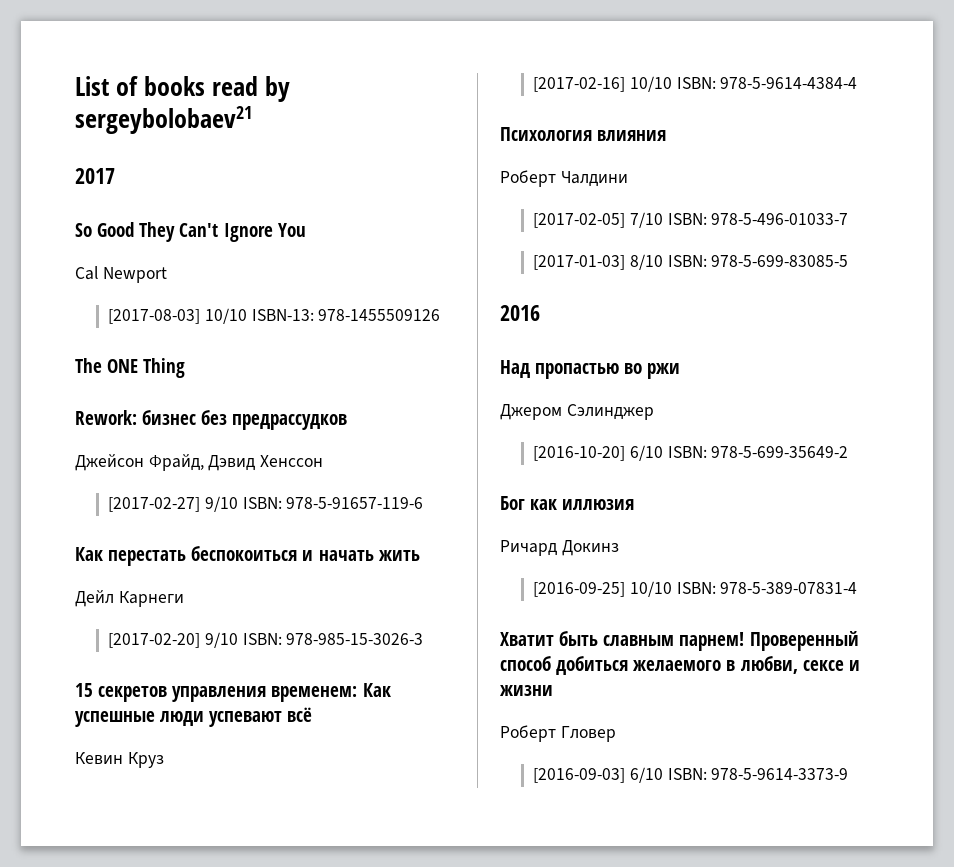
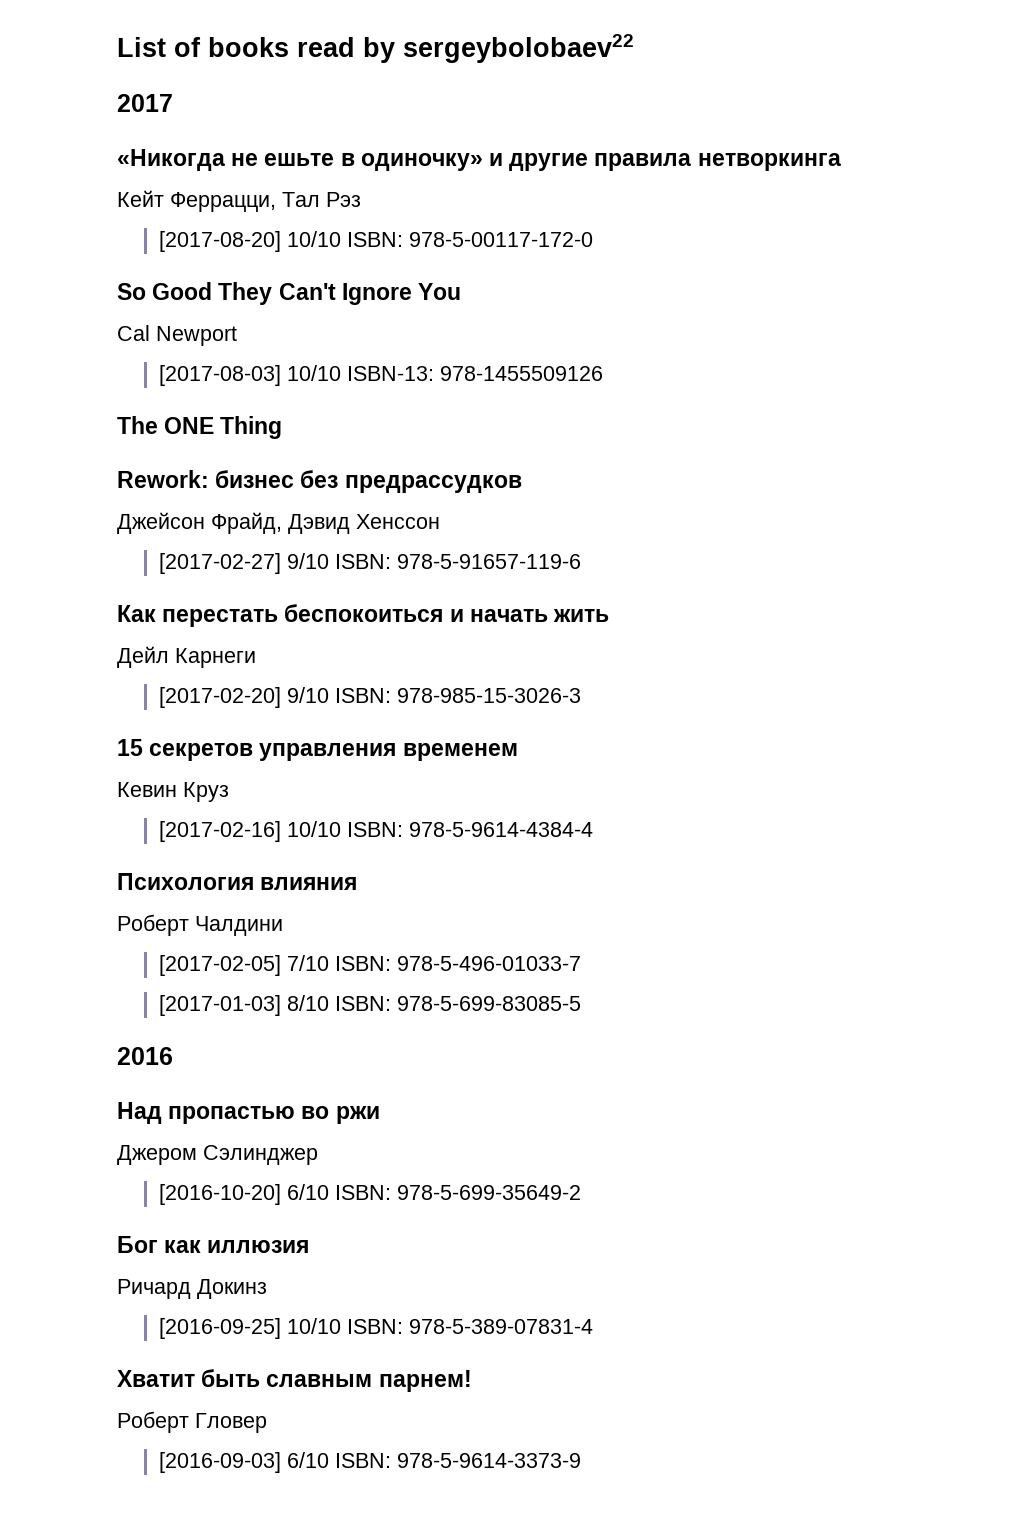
- List of books read by sergeybolobaev21
+ List of books read by sergeybolobaev22
+ «Никогда не ешьте в одиночку» и другие правила нетворкинга
+ Кейт Феррацци, Тал Рэз
+ [2017-08-20] 10/10 ISBN: 978-5-00117-172-0
- 15 секретов управления временем: Как успешные люди успевают всё
+ 15 секретов управления временем
- Проверенный способ добиться желаемого в любви, сексе и жизни

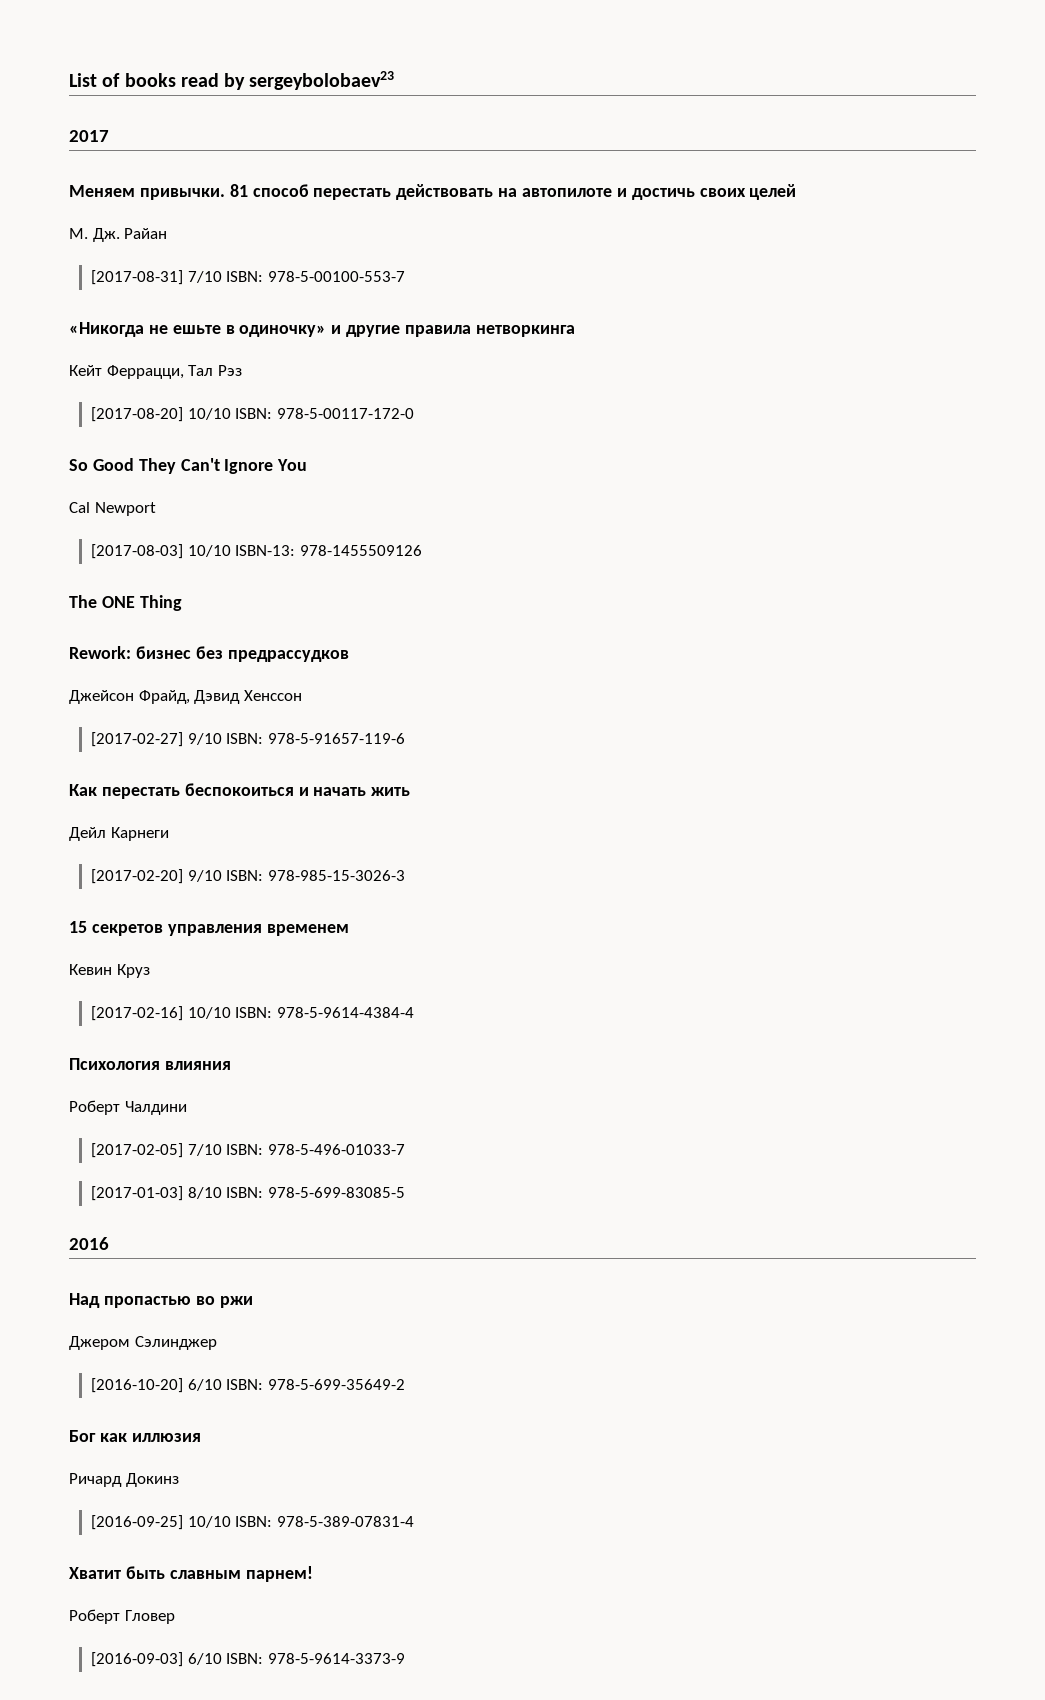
- List of books read by sergeybolobaev22
+ List of books read by sergeybolobaev23
+ Меняем привычки. 81 способ перестать действовать на автопилоте и достичь своих целей
+ М. Дж. Райан
+ [2017-08-31] 7/10 ISBN: 978-5-00100-553-7

